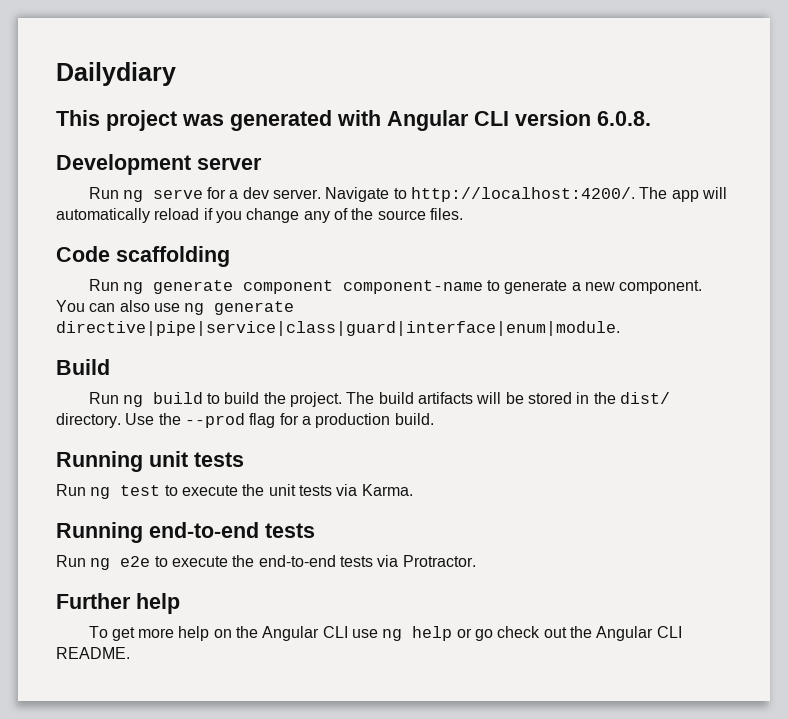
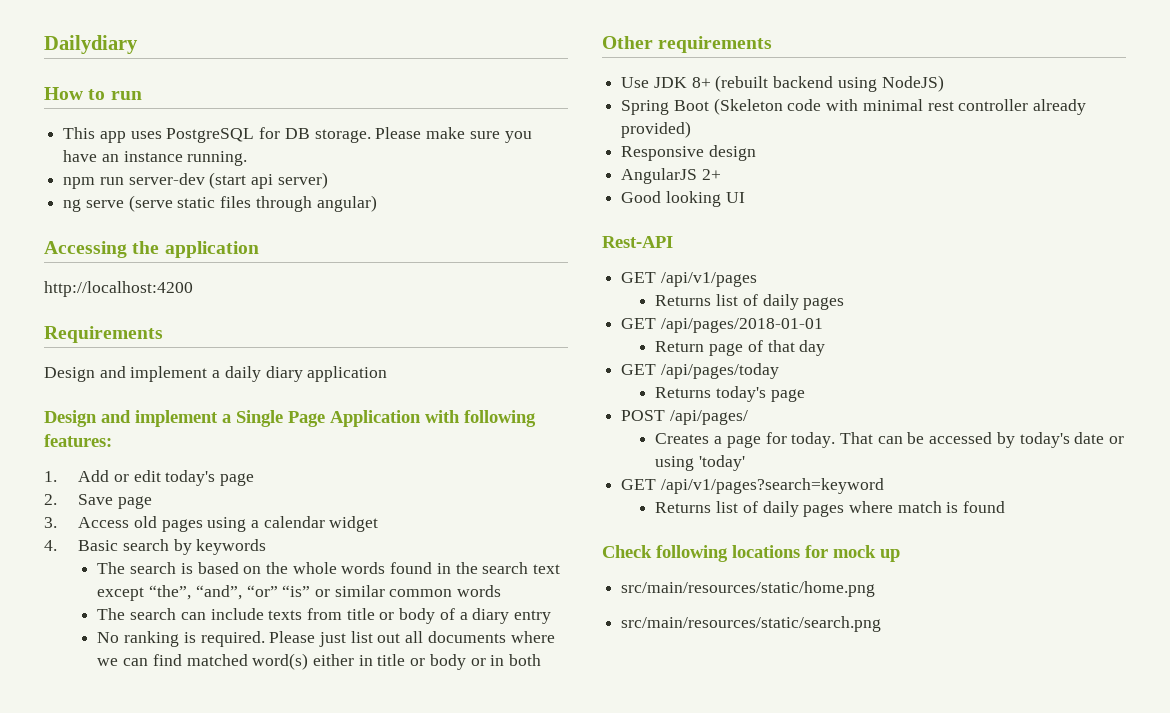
- This project was generated with Angular CLI version 6.0.8.
- Development server
- Run ng serve for a dev server. Navigate to http://localhost:4200/. The app will automatically reload if you change any of the source files.
- Code scaffolding
- Run ng generate component component-name to generate a new component. You can also use ng generate directive|pipe|service|class|guard|interface|enum|module.
- Build
- Run ng build to build the project. The build artifacts will be stored in the dist/ directory. Use the --prod flag for a production build.
- Running unit tests
- Run ng test to execute the unit tests via Karma.
- Running end-to-end tests
- Run ng e2e to execute the end-to-end tests via Protractor.
- Further help
- To get more help on the Angular CLI use ng help or go check out the Angular CLI README.
+ How to run
+ This app uses PostgreSQL for DB storage. Please make sure you have an instance running.
+ npm run server-dev (start api server)
+ ng serve (serve static files through angular)
+ Accessing the application
+ http://localhost:4200
+ Requirements
+ Design and implement a daily diary application
+ Design and implement a Single Page Application with following features:
+ 1. Add or edit today's page
+ 2. Save page
+ 3. Access old pages using a calendar widget
+ 4. Basic search by keywords
+ The search is based on the whole words found in the search text except “the”, “and”, “or” “is” or similar common words
+ The search can include texts from title or body of a diary entry
+ No ranking is required. Please just list out all documents where we can find matched word(s) either in title or body or in both
+ Other requirements
+ Use JDK 8+ (rebuilt backend using NodeJS)
+ Spring Boot (Skeleton code with minimal rest controller already provided)
+ Responsive design
+ AngularJS 2+
+ Good looking UI
+ Rest-API
+ GET /api/v1/pages
+ Returns list of daily pages
+ GET /api/pages/2018-01-01
+ Return page of that day
+ GET /api/pages/today
+ Returns today's page
+ POST /api/pages/
+ Creates a page for today. That can be accessed by today's date or using 'today'
+ GET /api/v1/pages?search=keyword
+ Returns list of daily pages where match is found
+ Check following locations for mock up
+ src/main/resources/static/home.png
+ src/main/resources/static/search.png

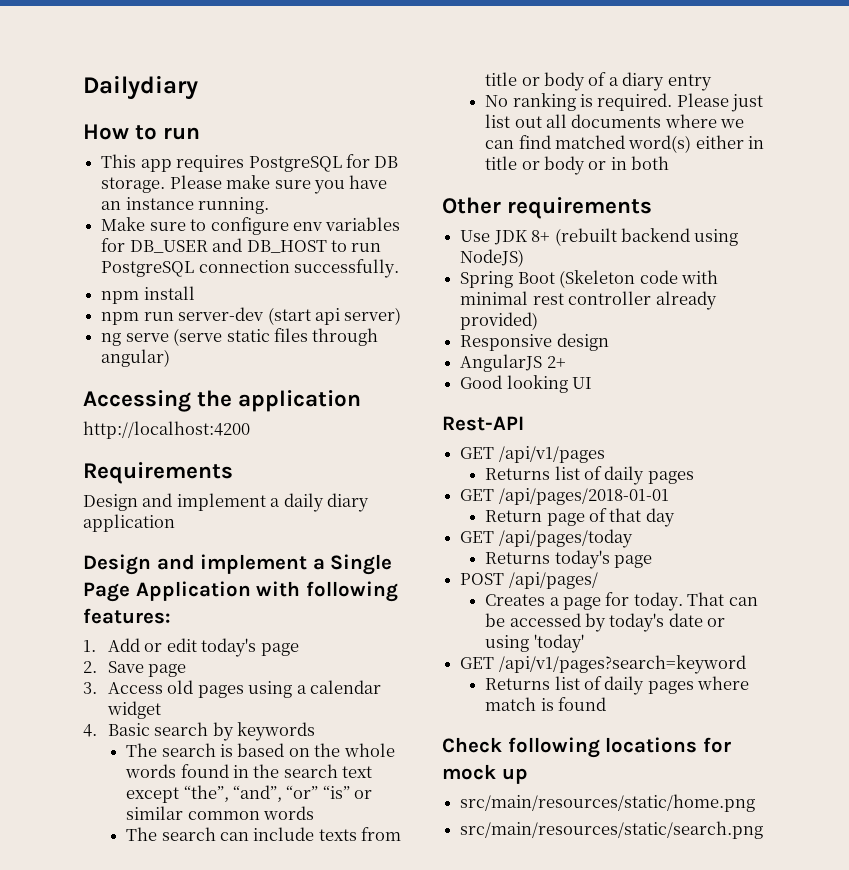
- This app uses PostgreSQL for DB storage.
+ This app requires PostgreSQL for DB storage.
+ Make sure to configure env variables for DB_USER and DB_HOST to run PostgreSQL connection successfully.
+ npm install

